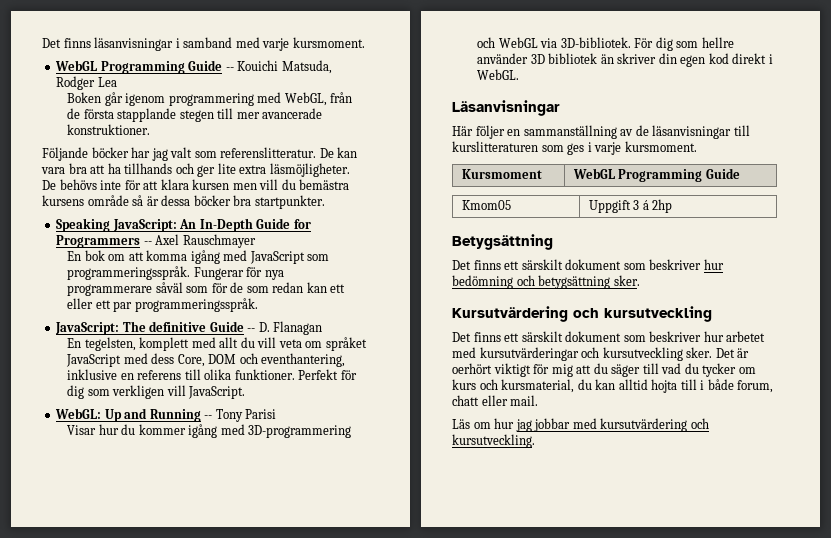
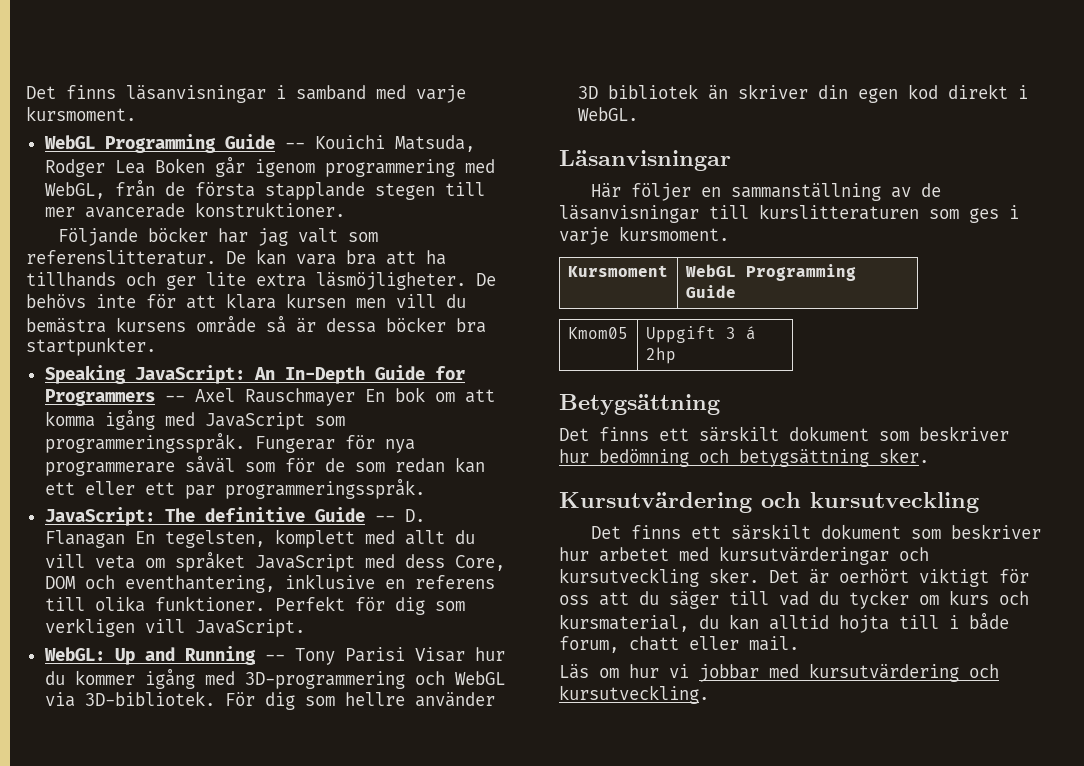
- WebGL Programming Guide -- Kouichi Matsuda, Rodger Lea
- Boken går igenom programmering med WebGL, från de första stapplande stegen till mer avancerade konstruktioner.
+ WebGL Programming Guide -- Kouichi Matsuda, Rodger Lea Boken går igenom programmering med WebGL, från de första stapplande stegen till mer avancerade konstruktioner.
- Speaking JavaScript: An In-Depth Guide for Programmers -- Axel Rauschmayer
- En bok om att komma igång med JavaScript som programmeringsspråk.
+ Speaking JavaScript: An In-Depth Guide for Programmers -- Axel Rauschmayer En bok om att komma igång med JavaScript som programmeringsspråk.
- JavaScript: The definitive Guide -- D. Flanagan
- En tegelsten, komplett med allt du vill veta om språket JavaScript med dess Core, DOM och eventhantering, inklusive en referens till olika funktioner.
+ JavaScript: The definitive Guide -- D. Flanagan En tegelsten, komplett med allt du vill veta om språket JavaScript med dess Core, DOM och eventhantering, inklusive en referens till olika funktioner.
- WebGL: Up and Running -- Tony Parisi
- Visar hur du kommer igång med 3D-programmering och WebGL via 3D-bibliotek.
+ WebGL: Up and Running -- Tony Parisi Visar hur du kommer igång med 3D-programmering och WebGL via 3D-bibliotek.
- Det är oerhört viktigt för mig att du säger till vad du tycker om kurs och kursmaterial, du kan alltid hojta till i både forum, chatt eller mail.
+ Det är oerhört viktigt för oss att du säger till vad du tycker om kurs och kursmaterial, du kan alltid hojta till i både forum, chatt eller mail.
- Läs om hur jag jobbar med kursutvärdering och kursutveckling.
+ Läs om hur vi jobbar med kursutvärdering och kursutveckling.

